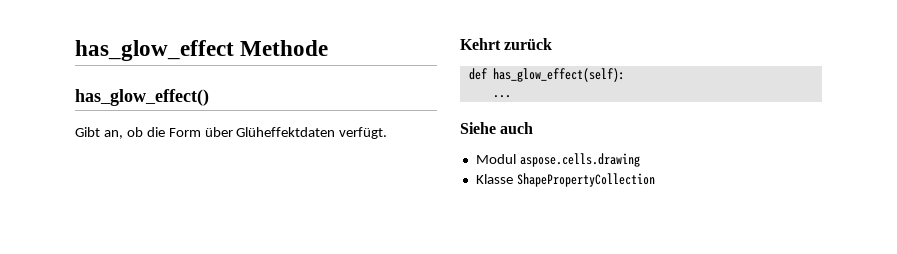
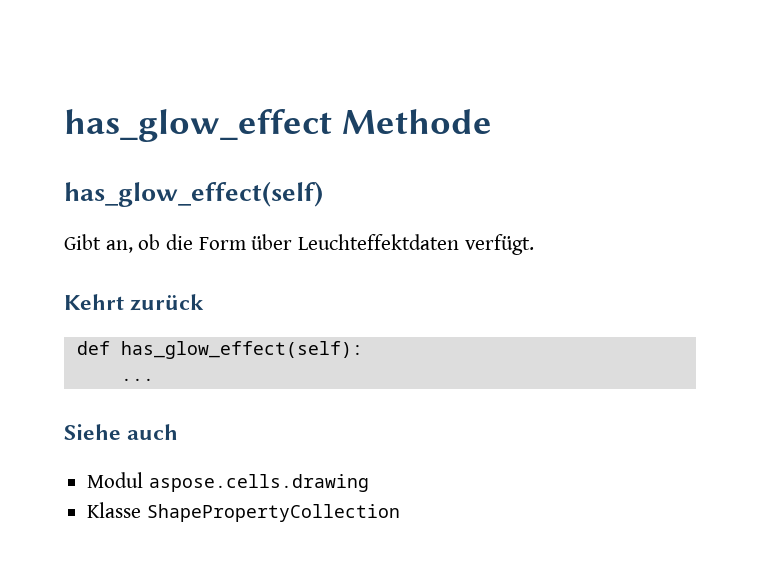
- has_glow_effect()
+ has_glow_effect(self)
- Gibt an, ob die Form über Glüheffektdaten verfügt.
+ Gibt an, ob die Form über Leuchteffektdaten verfügt.

